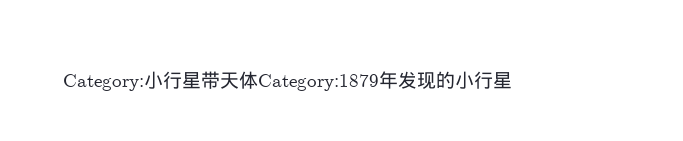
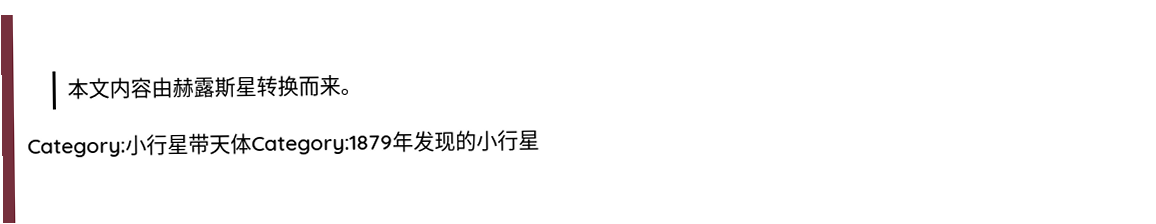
+ 本文内容由赫露斯星转换而来。

